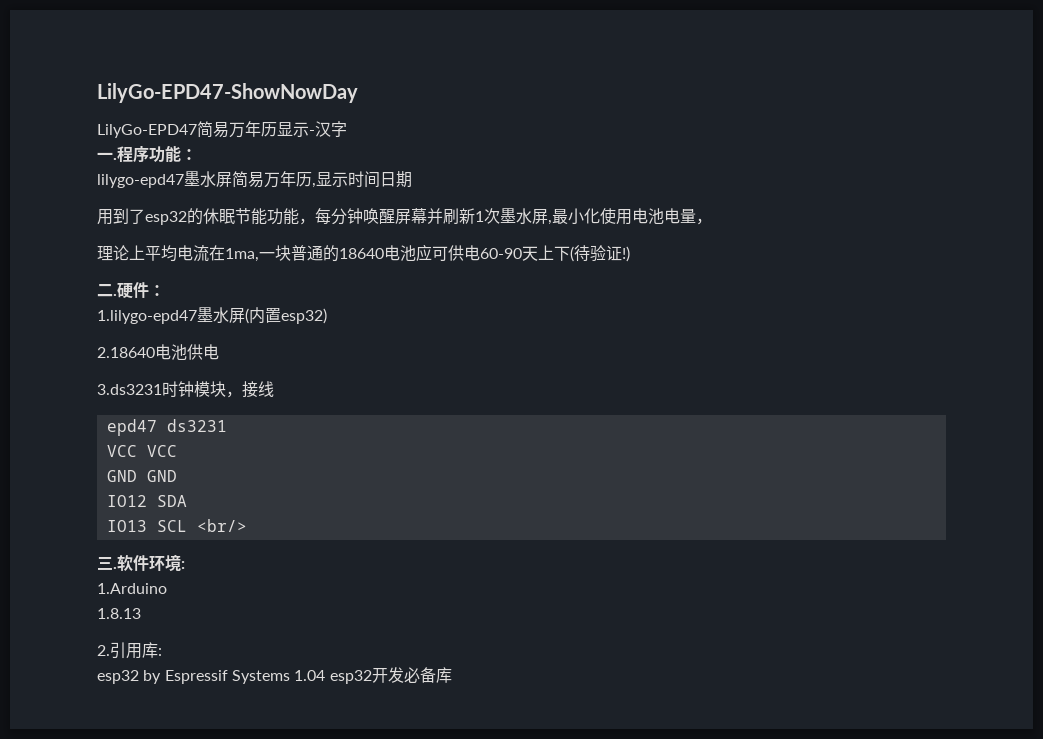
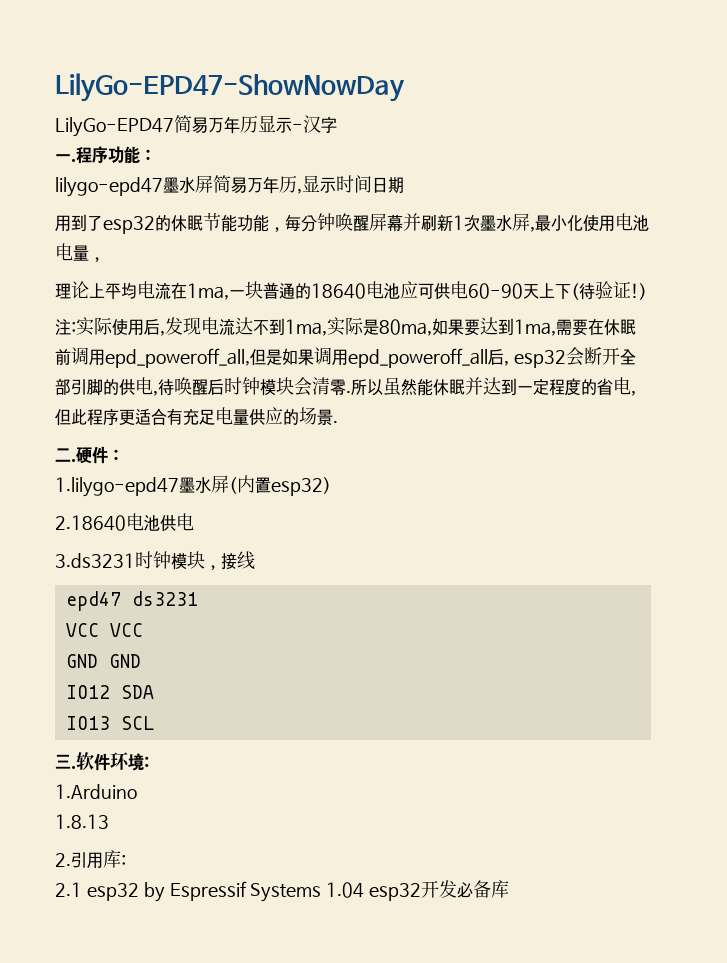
+ 注:实际使用后,发现电流达不到1ma,实际是80ma,如果要达到1ma,需要在休眠前调用epd_poweroff_all,但是如果调用epd_poweroff_all后, esp32会断开全部引脚的供电,待唤醒后时钟模块会清零.所以虽然能休眠并达到一定程度的省电,但此程序更适合有充足电量供应的场景.
- IO13 SCL <br/>
+ IO13 SCL
- esp32 by Espressif Systems 1.04 esp32开发必备库
+ 2.1 esp32 by Espressif Systems 1.04 esp32开发必备库

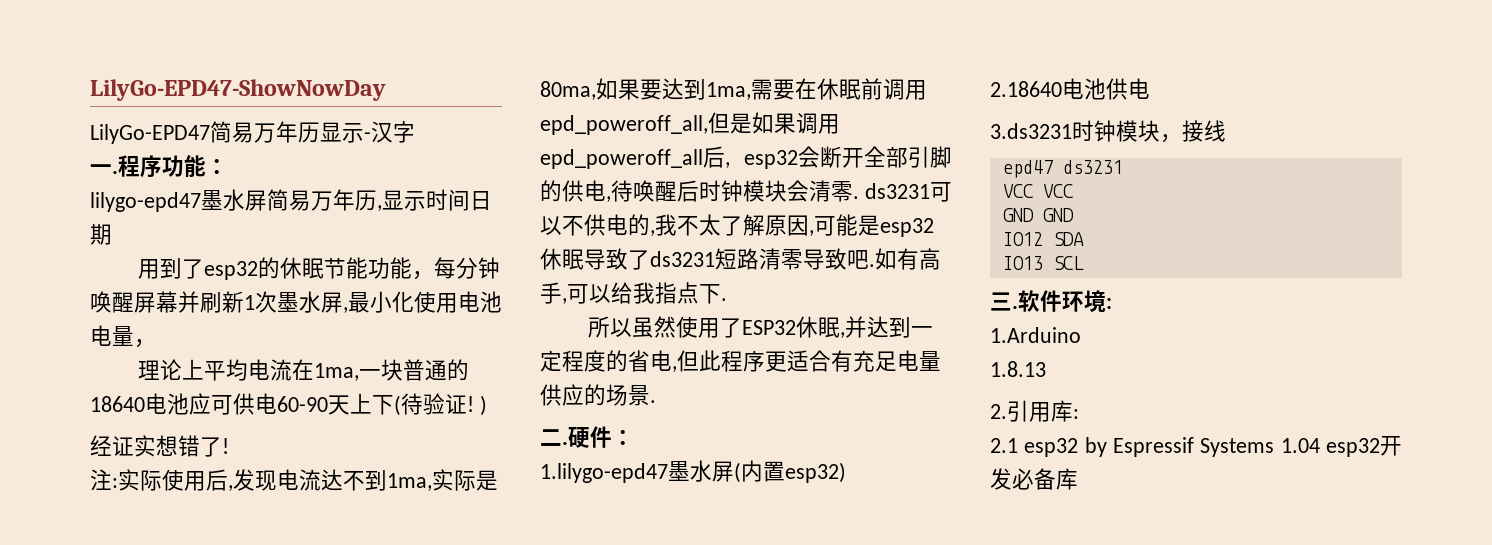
- 理论上平均电流在1ma,一块普通的18640电池应可供电60-90天上下(待验证!)
+ 理论上平均电流在1ma,一块普通的18640电池应可供电60-90天上下(待验证! )
+ 经证实想错了!
- 注:实际使用后,发现电流达不到1ma,实际是80ma,如果要达到1ma,需要在休眠前调用epd_poweroff_all,但是如果调用epd_poweroff_all后, esp32会断开全部引脚的供电,待唤醒后时钟模块会清零.所以虽然能休眠并达到一定程度的省电,但此程序更适合有充足电量供应的场景.
+ 注:实际使用后,发现电流达不到1ma,实际是80ma,如果要达到1ma,需要在休眠前调用epd_poweroff_all,但是如果调用epd_poweroff_all后, esp32会断开全部引脚的供电,待唤醒后时钟模块会清零. ds3231可以不供电的,我不太了解原因,可能是esp32休眠导致了ds3231短路清零导致吧.如有高手,可以给我指点下.
+ 所以虽然使用了ESP32休眠,并达到一定程度的省电,但此程序更适合有充足电量供应的场景.

